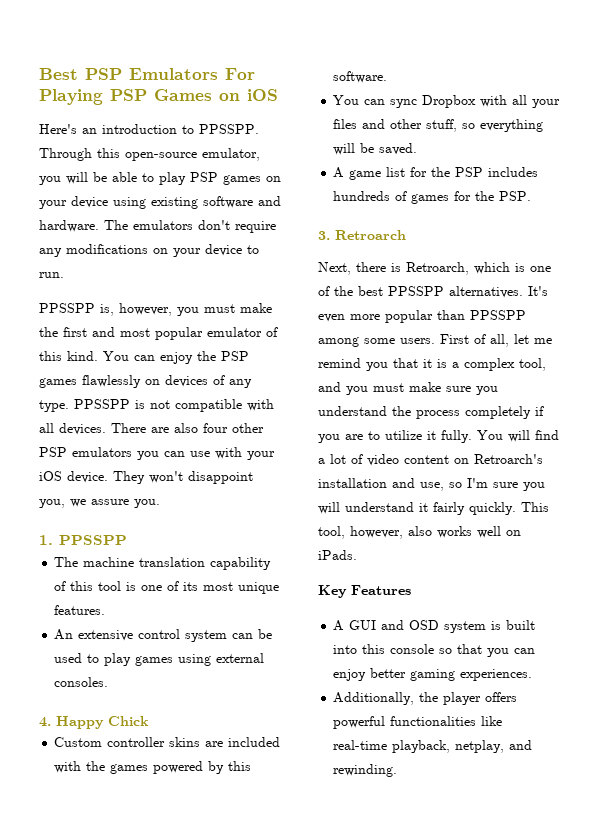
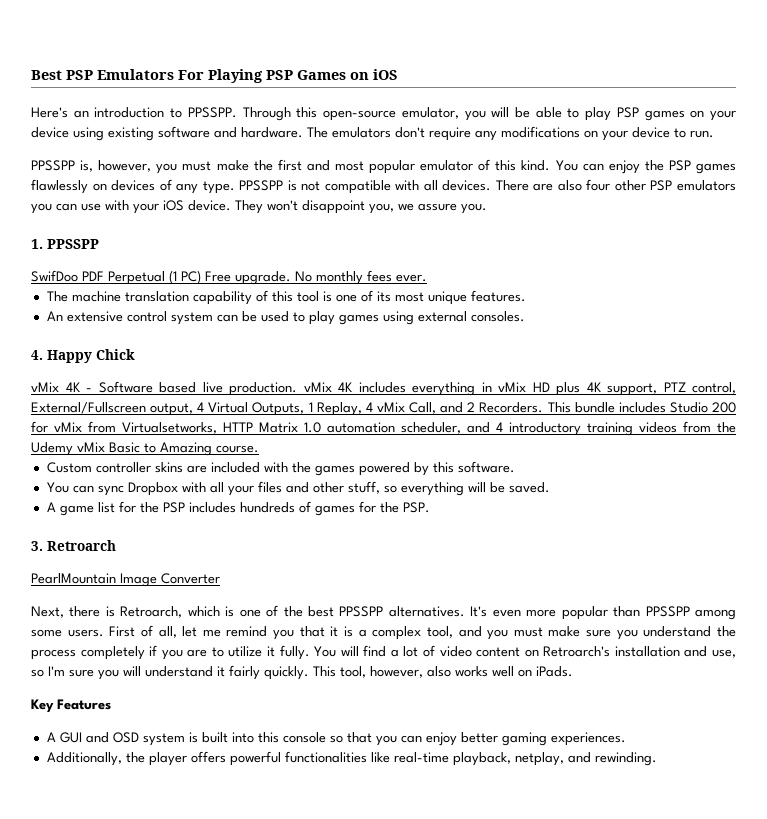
+ SwifDoo PDF Perpetual (1 PC) Free upgrade. No monthly fees ever.
+ vMix 4K - Software based live production. vMix 4K includes everything in vMix HD plus 4K support, PTZ control, External/Fullscreen output, 4 Virtual Outputs, 1 Replay, 4 vMix Call, and 2 Recorders. This bundle includes Studio 200 for vMix from Virtualsetworks, HTTP Matrix 1.0 automation scheduler, and 4 introductory training videos from the Udemy vMix Basic to Amazing course.
+ PearlMountain Image Converter

